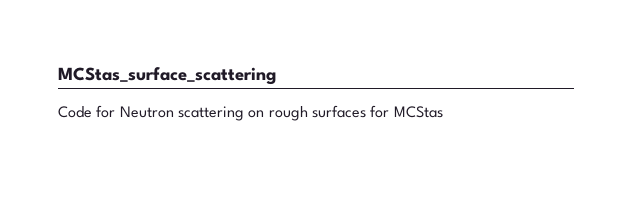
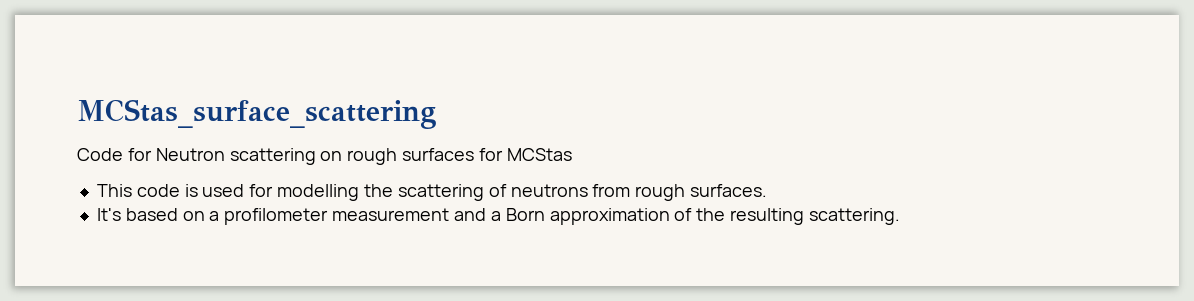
+ This code is used for modelling the scattering of neutrons from rough surfaces.
+ It's based on a profilometer measurement and a Born approximation of the resulting scattering.

